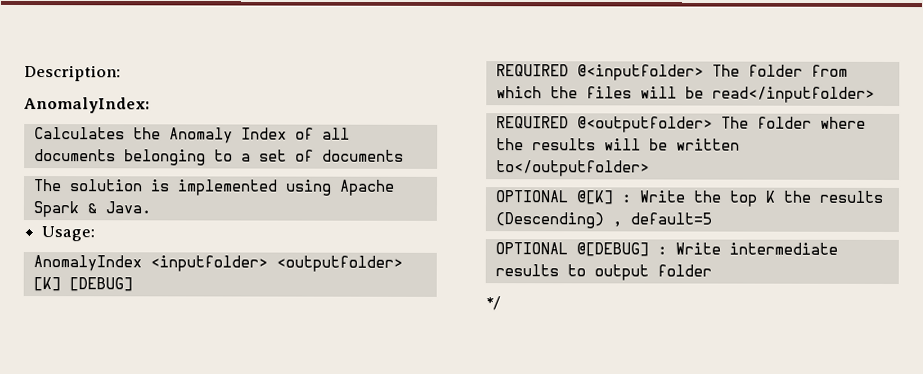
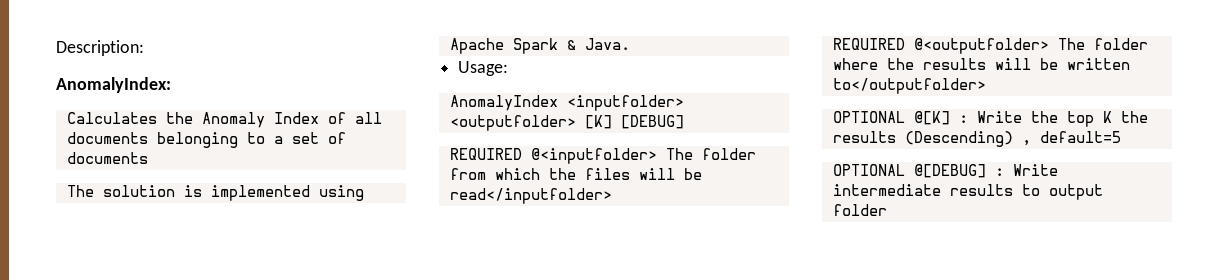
- */

